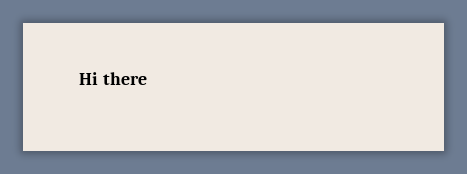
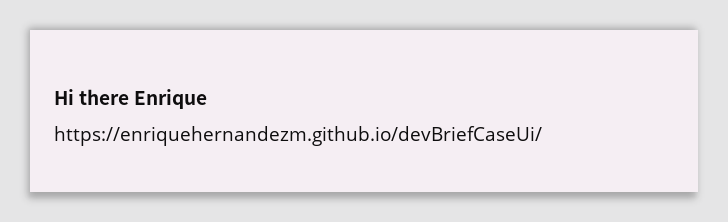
- Hi there
+ Hi there Enrique
+ https://enriquehernandezm.github.io/devBriefCaseUi/

